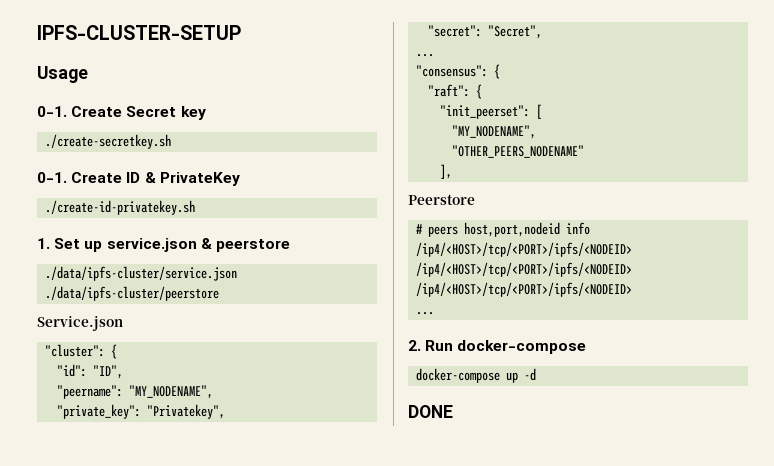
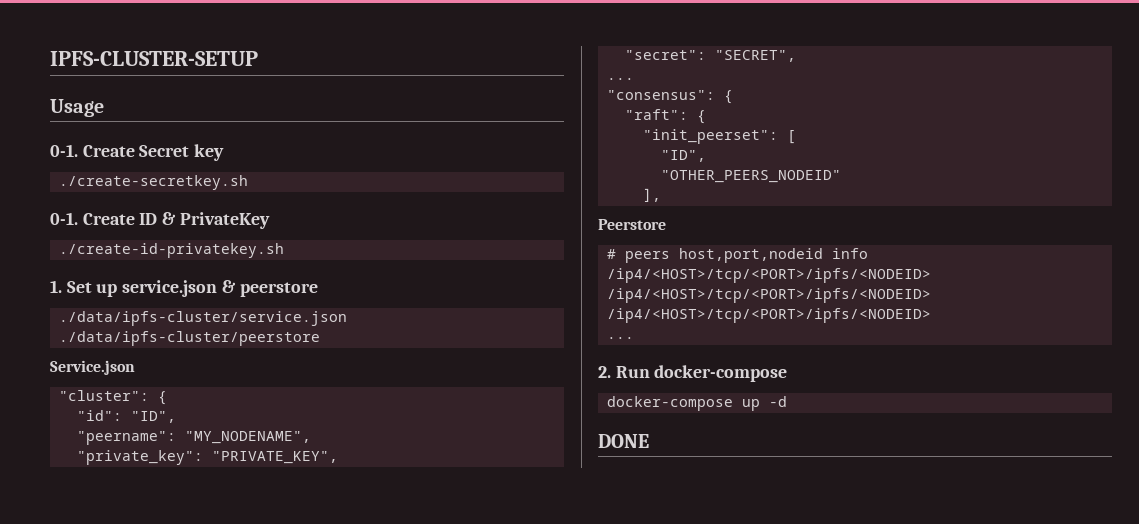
- "private_key": "Privatekey",
+ "private_key": "PRIVATE_KEY",
- "secret": "Secret",
+ "secret": "SECRET",
  "init_peerset": [
- "MY_NODENAME",
- "OTHER_PEERS_NODENAME"
+ "ID",
+ "OTHER_PEERS_NODEID"

